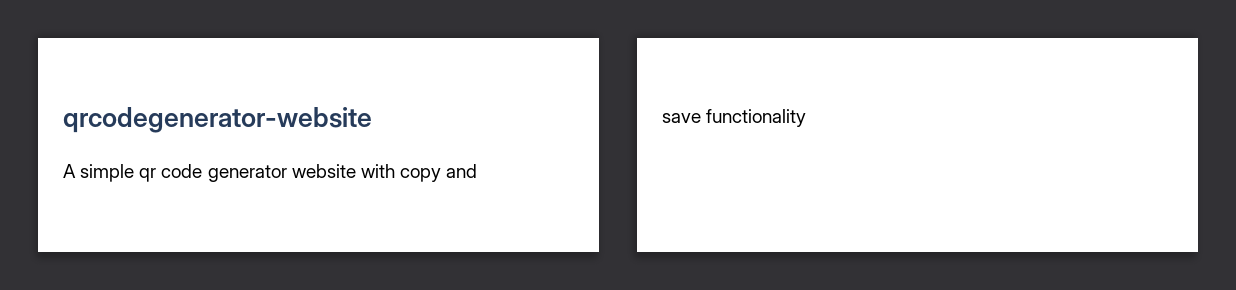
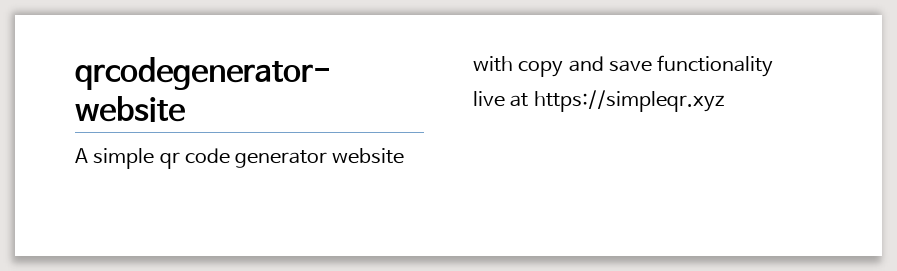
+ live at https://simpleqr.xyz

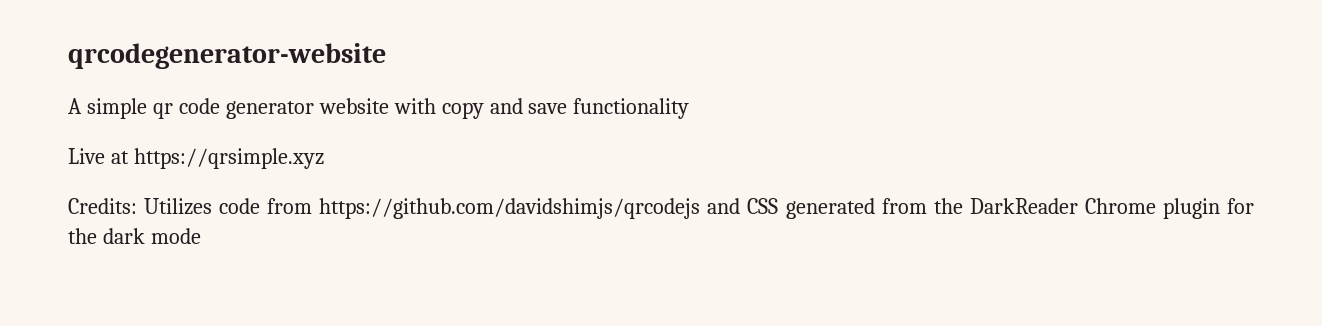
- live at https://simpleqr.xyz
+ Live at https://qrsimple.xyz
+ Credits: Utilizes code from https://github.com/davidshimjs/qrcodejs and CSS generated from the DarkReader Chrome plugin for the dark mode

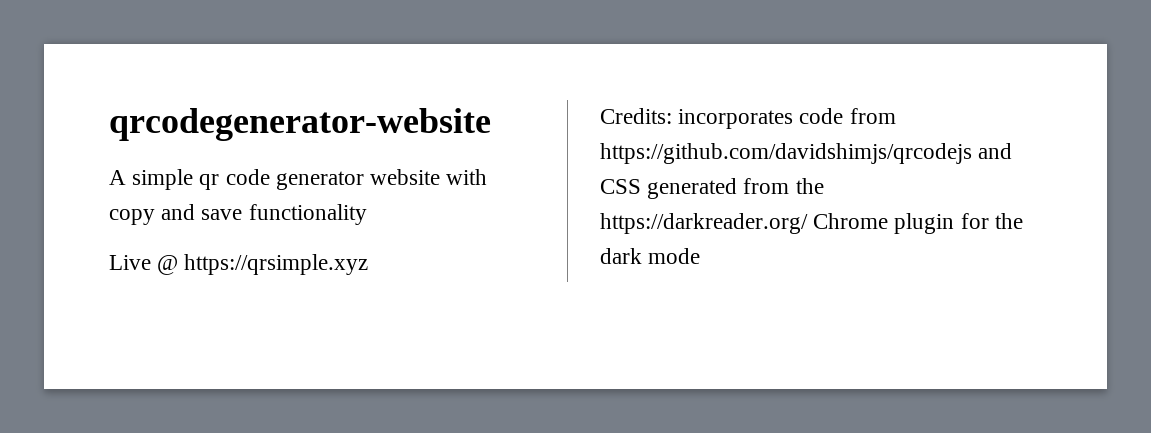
- Live at https://qrsimple.xyz
+ Live @ https://qrsimple.xyz
- Credits: Utilizes code from https://github.com/davidshimjs/qrcodejs and CSS generated from the DarkReader Chrome plugin for the dark mode
+ Credits: incorporates code from https://github.com/davidshimjs/qrcodejs and CSS generated from the https://darkreader.org/ Chrome plugin for the dark mode

